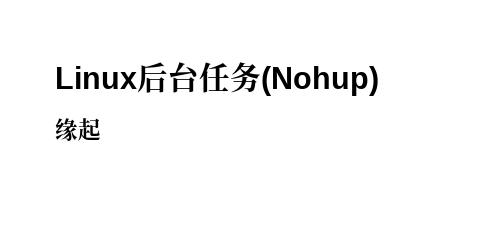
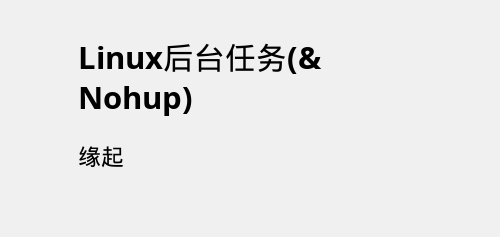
- Linux后台任务(Nohup)
+ Linux后台任务(& Nohup)

